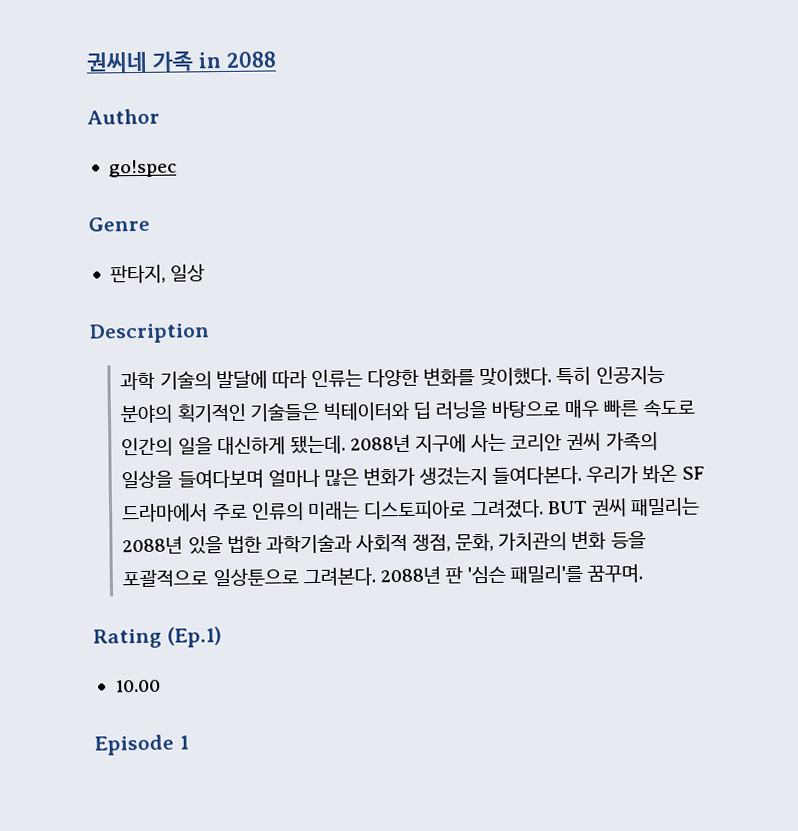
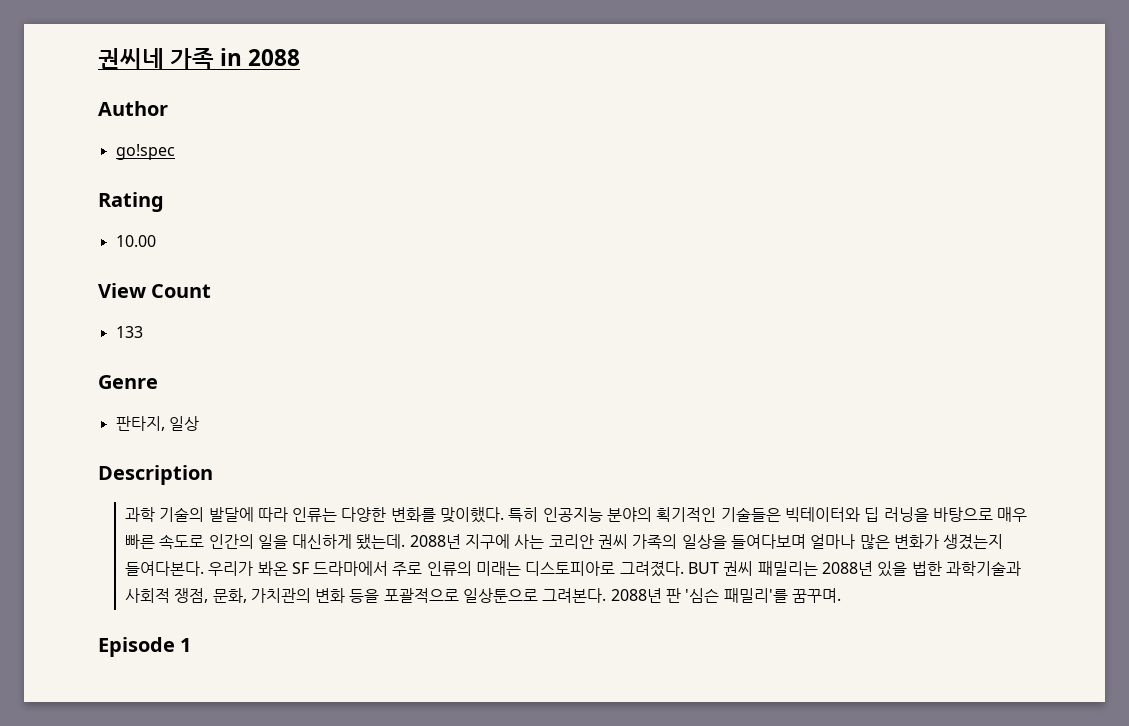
+ Rating
+ 10.00
+ View Count
+ 133
- Rating (Ep.1)
- 10.00

